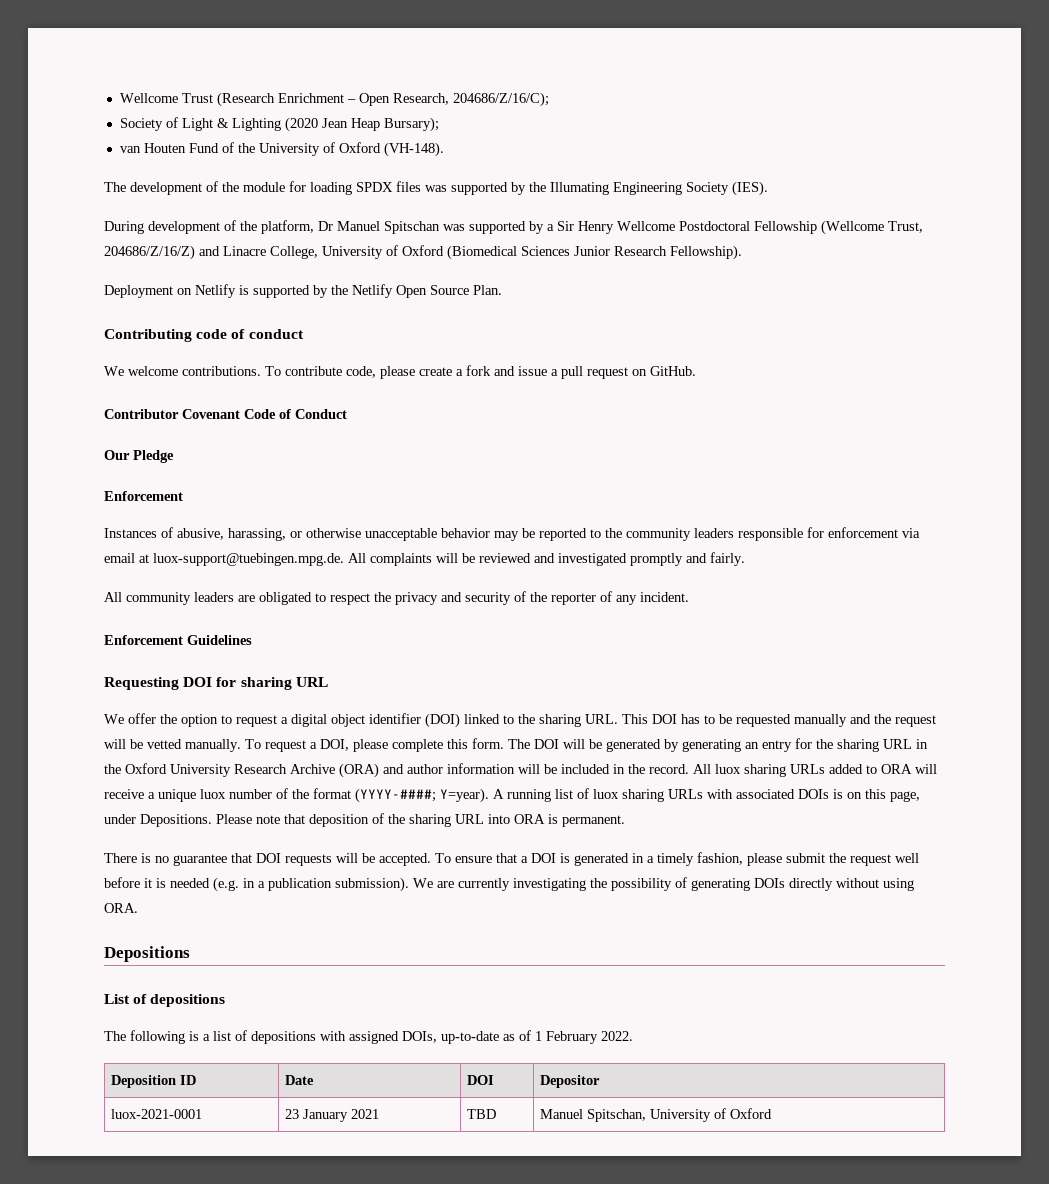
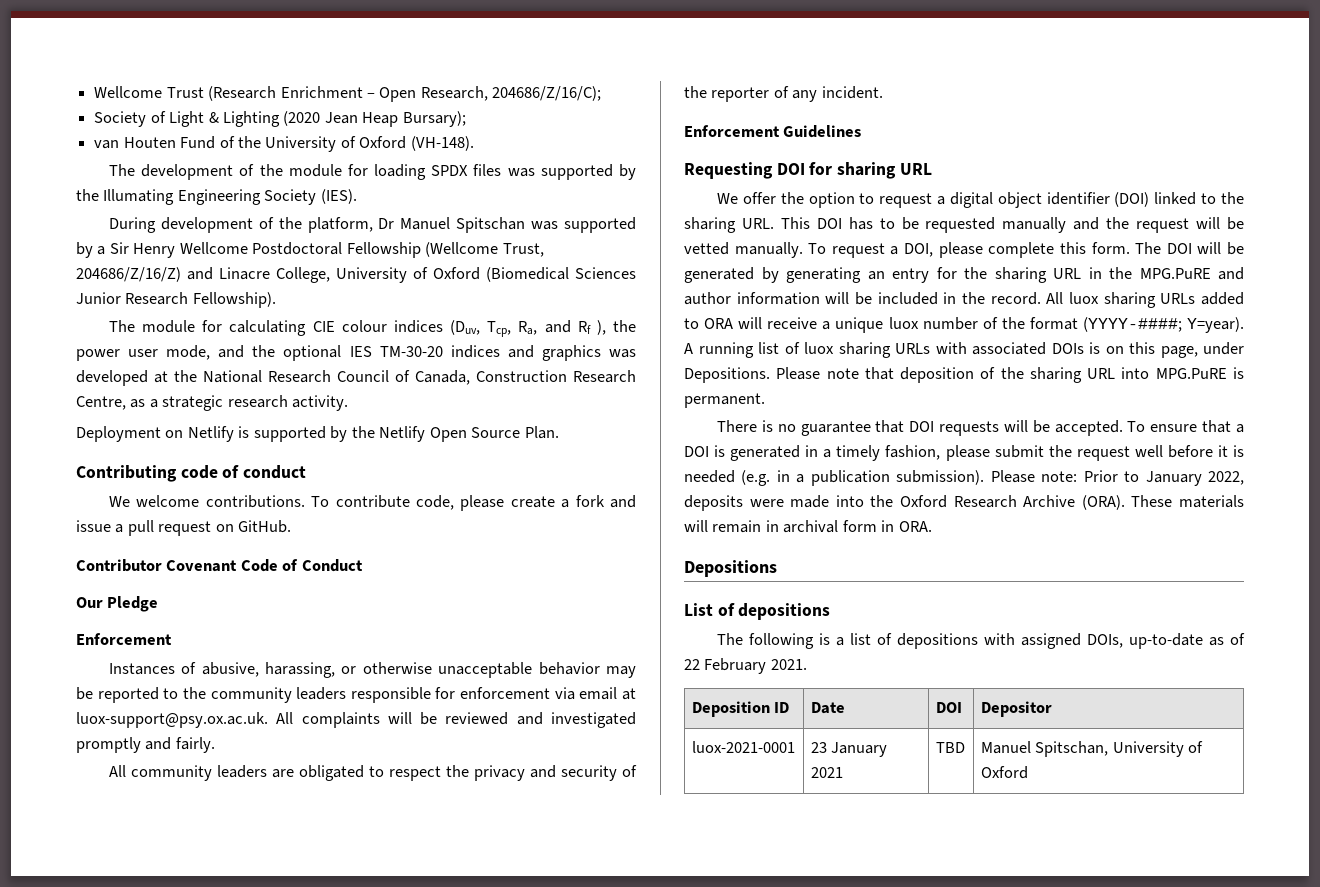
+ The module for calculating CIE colour indices (Duv, Tcp, Ra, and Rf ), the power user mode, and the optional IES TM-30-20 indices and graphics was developed at the National Research Council of Canada, Construction Research Centre, as a strategic research activity.
- Instances of abusive, harassing, or otherwise unacceptable behavior may be reported to the community leaders responsible for enforcement via email at luox-support@tuebingen.mpg.de. All complaints will be reviewed and investigated promptly and fairly.
+ Instances of abusive, harassing, or otherwise unacceptable behavior may be reported to the community leaders responsible for enforcement via email at luox-support@psy.ox.ac.uk. All complaints will be reviewed and investigated promptly and fairly.
- The DOI will be generated by generating an entry for the sharing URL in the Oxford University Research Archive (ORA) and author information will be included in the record.
+ The DOI will be generated by generating an entry for the sharing URL in the MPG.PuRE and author information will be included in the record.
- Please note that deposition of the sharing URL into ORA is permanent.
+ Please note that deposition of the sharing URL into MPG.PuRE is permanent.
- We are currently investigating the possibility of generating DOIs directly without using ORA.
+ Please note: Prior to January 2022, deposits were made into the Oxford Research Archive (ORA). These materials will remain in archival form in ORA.
- The following is a list of depositions with assigned DOIs, up-to-date as of 1 February 2022.
+ The following is a list of depositions with assigned DOIs, up-to-date as of 22 February 2021.

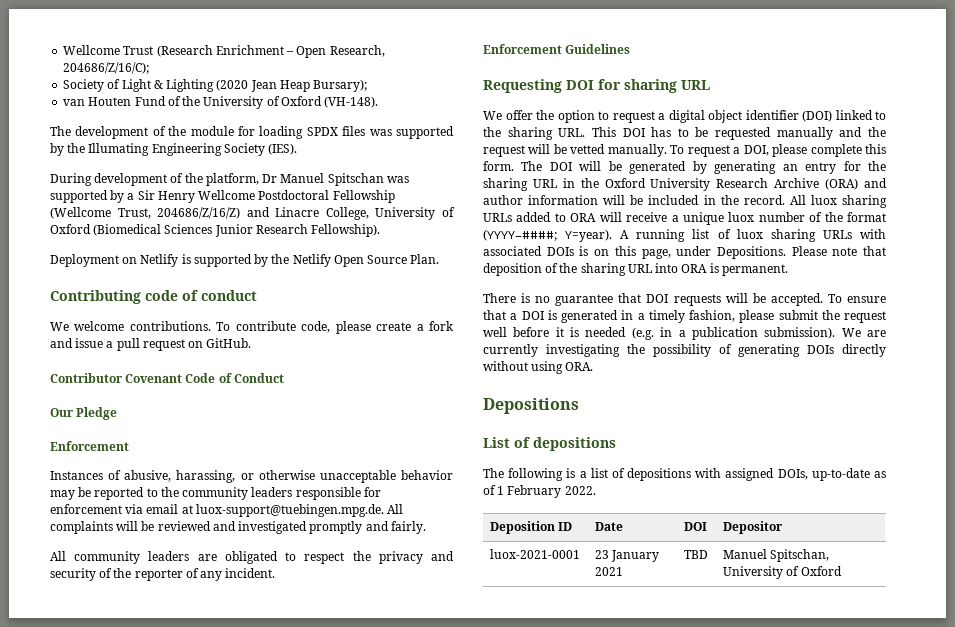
- The module for calculating CIE colour indices (Duv, Tcp, Ra, and Rf ), the power user mode, and the optional IES TM-30-20 indices and graphics was developed at the National Research Council of Canada, Construction Research Centre, as a strategic research activity.
- Instances of abusive, harassing, or otherwise unacceptable behavior may be reported to the community leaders responsible for enforcement via email at luox-support@psy.ox.ac.uk. All complaints will be reviewed and investigated promptly and fairly.
+ Instances of abusive, harassing, or otherwise unacceptable behavior may be reported to the community leaders responsible for enforcement via email at luox-support@tuebingen.mpg.de. All complaints will be reviewed and investigated promptly and fairly.
- The DOI will be generated by generating an entry for the sharing URL in the MPG.PuRE and author information will be included in the record.
+ The DOI will be generated by generating an entry for the sharing URL in the Oxford University Research Archive (ORA) and author information will be included in the record.
- Please note that deposition of the sharing URL into MPG.PuRE is permanent.
+ Please note that deposition of the sharing URL into ORA is permanent.
- Please note: Prior to January 2022, deposits were made into the Oxford Research Archive (ORA). These materials will remain in archival form in ORA.
+ We are currently investigating the possibility of generating DOIs directly without using ORA.
- The following is a list of depositions with assigned DOIs, up-to-date as of 22 February 2021.
+ The following is a list of depositions with assigned DOIs, up-to-date as of 1 February 2022.

